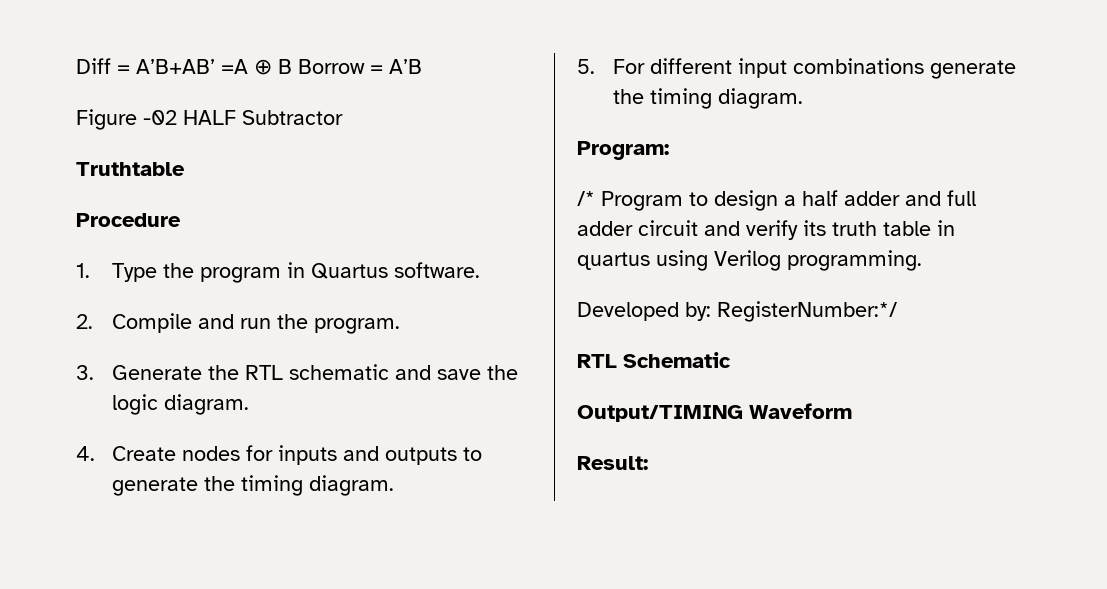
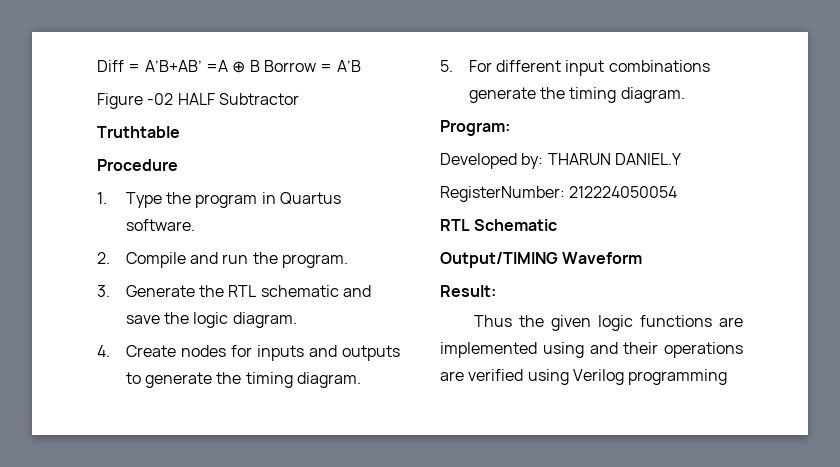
- /* Program to design a half adder and full adder circuit and verify its truth table in quartus using Verilog programming.
- Developed by: RegisterNumber:*/
+ Developed by: THARUN DANIEL.Y
+ RegisterNumber: 212224050054
+ Thus the given logic functions are implemented using and their operations are verified using Verilog programming

